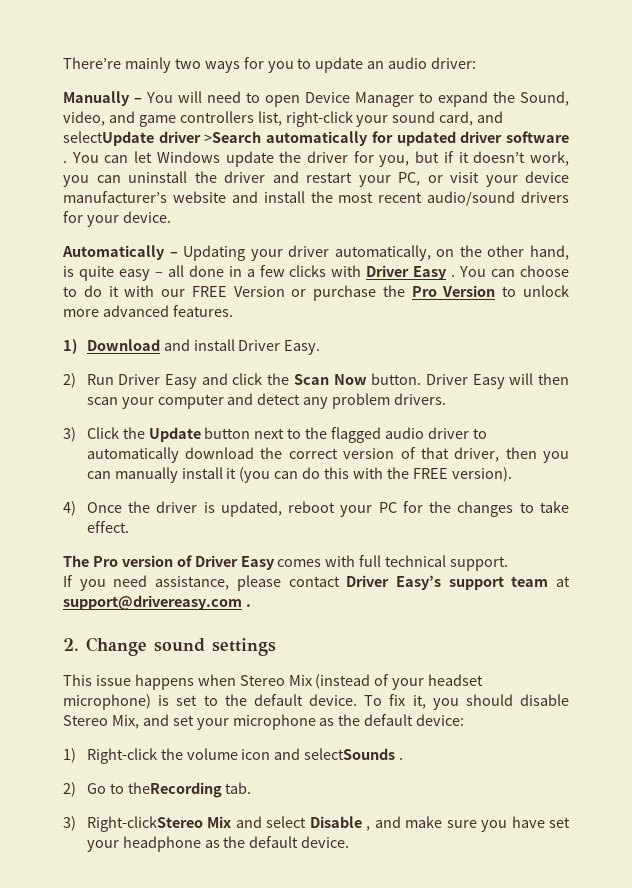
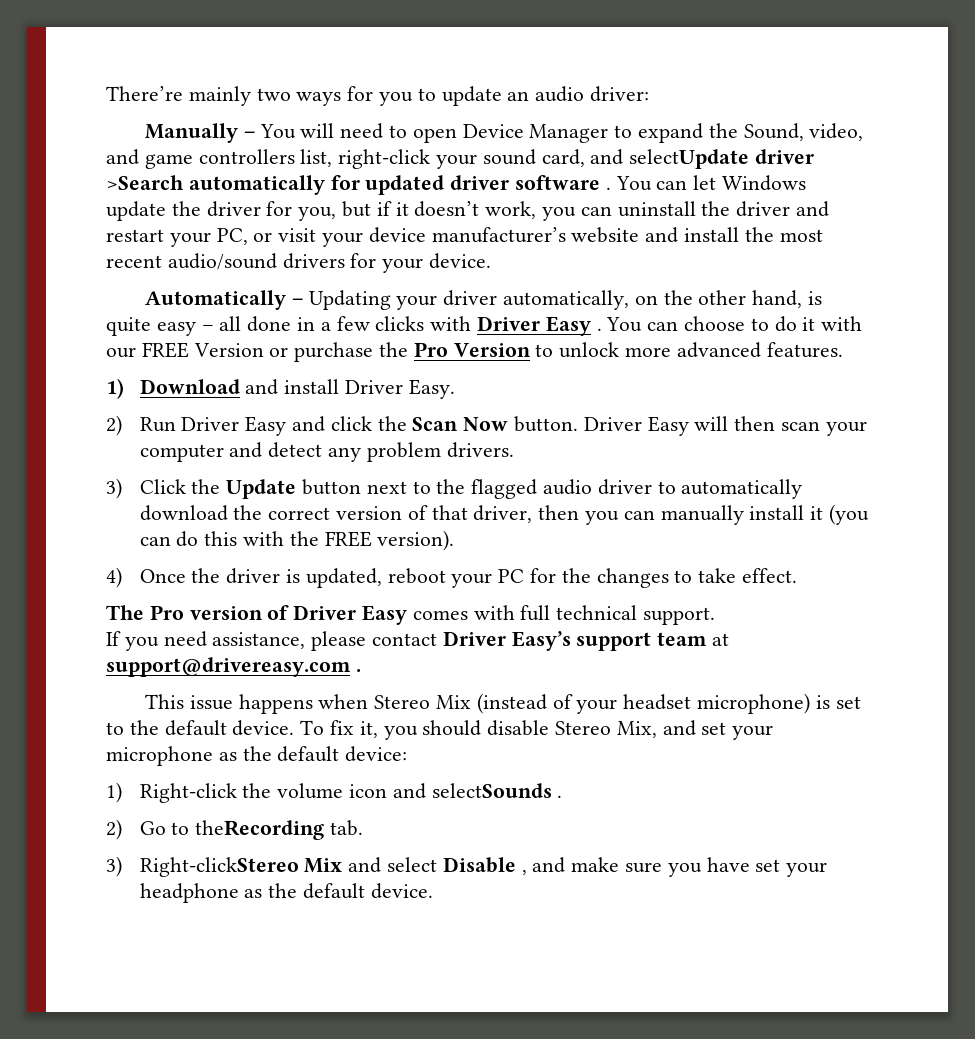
- 2. Change sound settings

